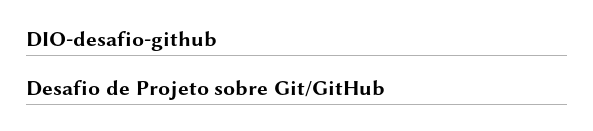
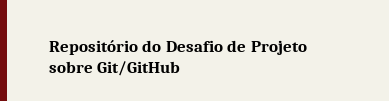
- DIO-desafio-github
- Desafio de Projeto sobre Git/GitHub
+ Repositório do Desafio de Projeto sobre Git/GitHub

